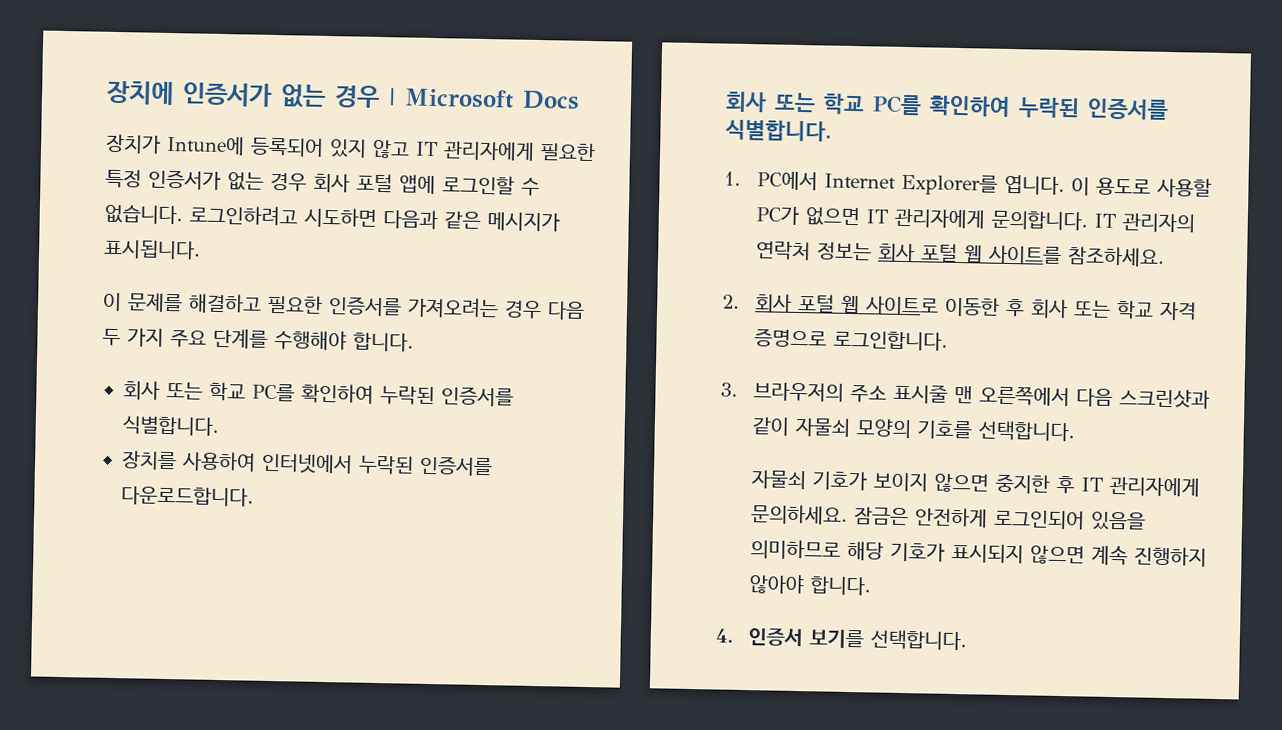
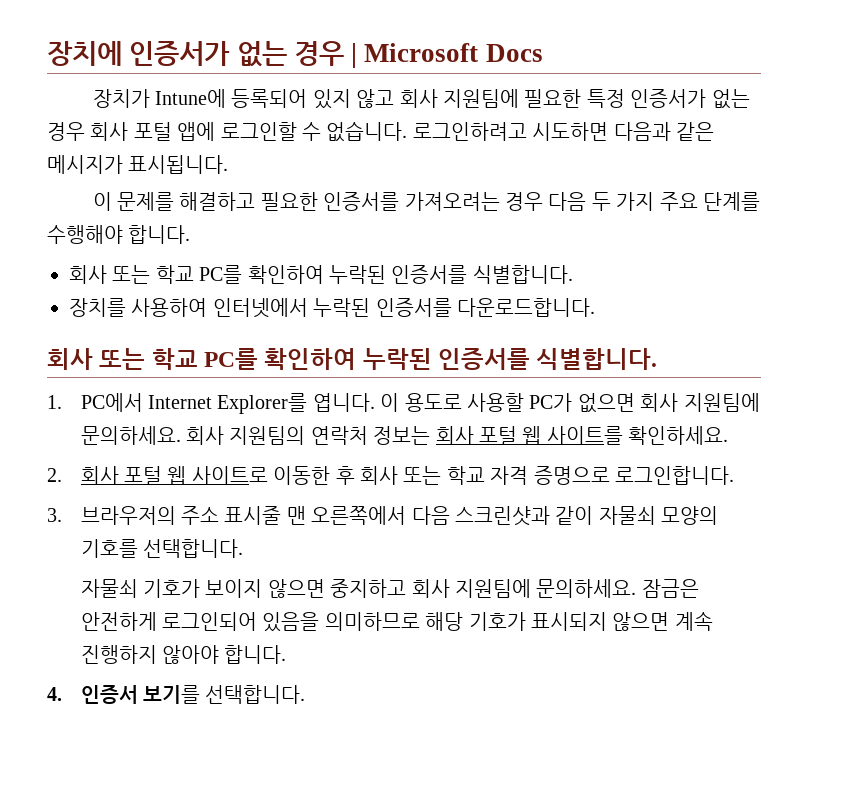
- 장치가 Intune에 등록되어 있지 않고 IT 관리자에게 필요한 특정 인증서가 없는 경우 회사 포털 앱에 로그인할 수 없습니다.
+ 장치가 Intune에 등록되어 있지 않고 회사 지원팀에 필요한 특정 인증서가 없는 경우 회사 포털 앱에 로그인할 수 없습니다.
- 이 용도로 사용할 PC가 없으면 IT 관리자에게 문의합니다. IT 관리자의 연락처 정보는 회사 포털 웹 사이트를 참조하세요.
+ 이 용도로 사용할 PC가 없으면 회사 지원팀에 문의하세요. 회사 지원팀의 연락처 정보는 회사 포털 웹 사이트를 확인하세요.
- 자물쇠 기호가 보이지 않으면 중지한 후 IT 관리자에게 문의하세요.
+ 자물쇠 기호가 보이지 않으면 중지하고 회사 지원팀에 문의하세요.

